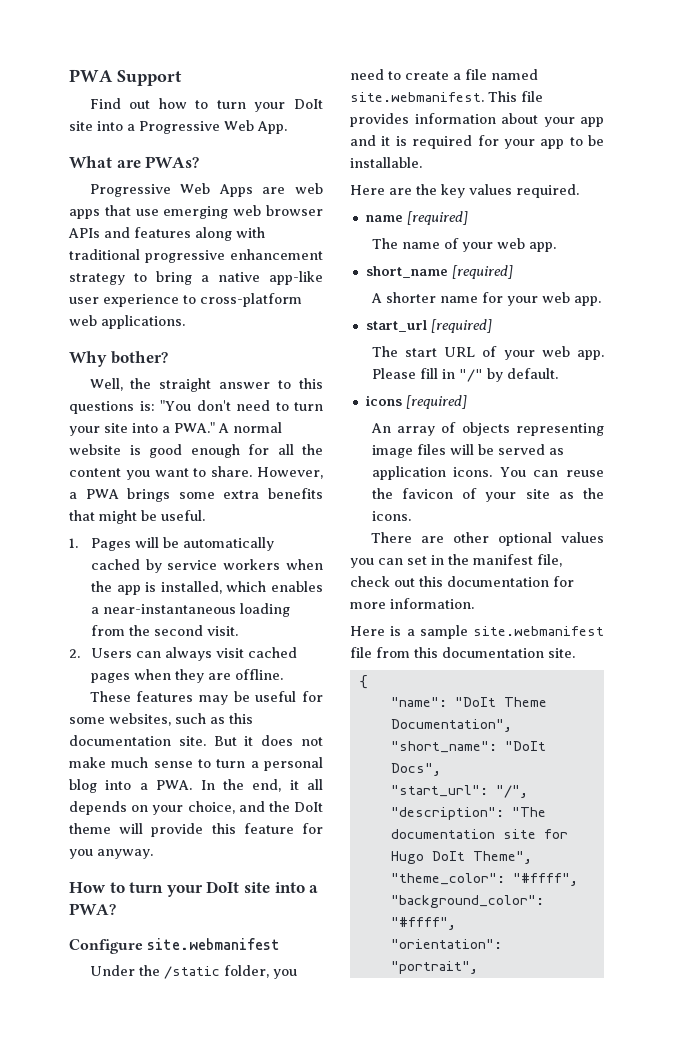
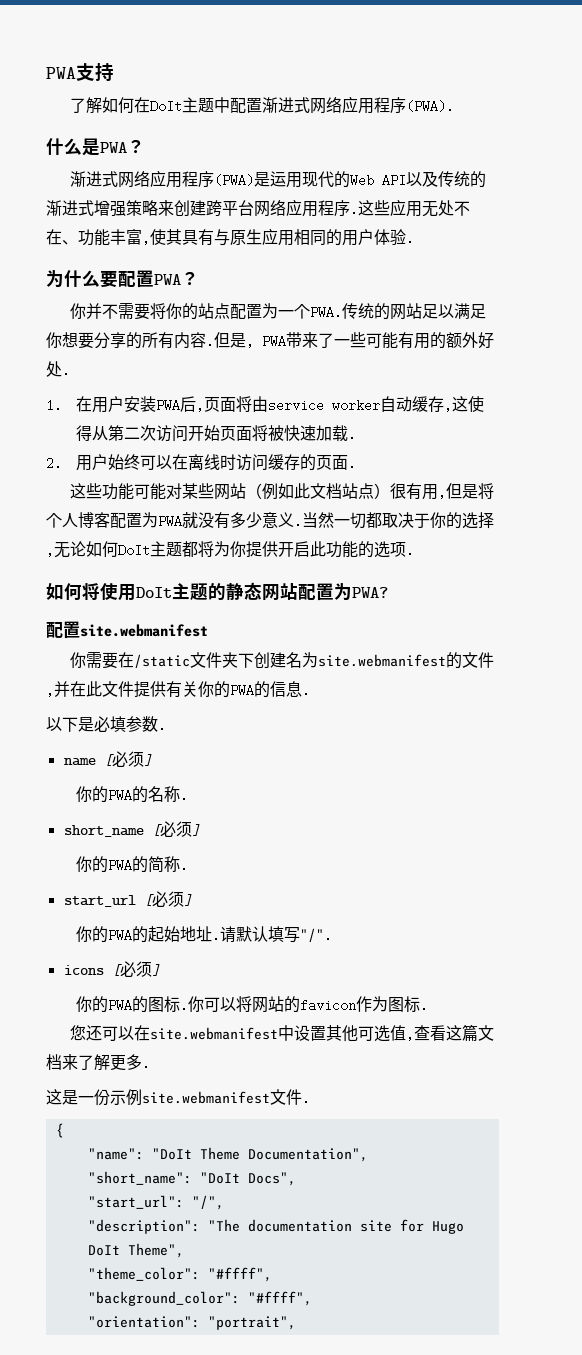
- PWA Support
- Find out how to turn your DoIt site into a Progressive Web App.
- What are PWAs?
- Progressive Web Apps are web apps that use emerging web browser APIs and features along with traditional progressive enhancement strategy to bring a native app-like user experience to cross-platform web applications.
- Why bother?
- Well, the straight answer to this questions is: "You don't need to turn your site into a PWA." A normal website is good enough for all the content you want to share. However, a PWA brings some extra benefits that might be useful.
- 1. Pages will be automatically cached by service workers when the app is installed, which enables a near-instantaneous loading from the second visit.
- 2. Users can always visit cached pages when they are offline.
- These features may be useful for some websites, such as this documentation site. But it does not make much sense to turn a personal blog into a PWA. In the end, it all depends on your choice, and the DoIt theme will provide this feature for you anyway.
- How to turn your DoIt site into a PWA?
+ PWA支持
+ 了解如何在DoIt主题中配置渐进式网络应用程序(PWA).
+ 什么是PWA？
+ 渐进式网络应用程序(PWA)是运用现代的Web API以及传统的渐进式增强策略来创建跨平台网络应用程序.这些应用无处不在、功能丰富,使其具有与原生应用相同的用户体验.
+ 为什么要配置PWA？
+ 你并不需要将你的站点配置为一个PWA.传统的网站足以满足你想要分享的所有内容.但是, PWA带来了一些可能有用的额外好处.
+ 1.在用户安装PWA后,页面将由service worker自动缓存,这使得从第二次访问开始页面将被快速加载.
+ 2.用户始终可以在离线时访问缓存的页面.
+ 这些功能可能对某些网站（例如此文档站点）很有用,但是将个人博客配置为PWA就没有多少意义.当然一切都取决于你的选择,无论如何DoIt主题都将为你提供开启此功能的选项.
+ 如何将使用DoIt主题的静态网站配置为PWA?
- Configure site.webmanifest
+ 配置site.webmanifest
- Under the /static folder, you need to create a file named site.webmanifest. This file provides information about your app and it is required for your app to be installable.
- Here are the key values required.
- name [required]
- The name of your web app.
- short_name [required]
- A shorter name for your web app.
- start_url [required]
- The start URL of your web app. Please fill in "/" by default.
- icons [required]
- An array of objects representing image files will be served as application icons. You can reuse the favicon of your site as the icons.
- There are other optional values you can set in the manifest file, check out this documentation for more information.
- Here is a sample site.webmanifest file from this documentation site.
+ 你需要在/static文件夹下创建名为site.webmanifest的文件,并在此文件提供有关你的PWA的信息.
+ 以下是必填参数.
+ name [必须]
+ 你的PWA的名称.
+ short_name [必须]
+ 你的PWA的简称.
+ start_url [必须]
+ 你的PWA的起始地址.请默认填写"/".
+ icons [必须]
+ 你的PWA的图标.你可以将网站的favicon作为图标.
+ 您还可以在site.webmanifest中设置其他可选值,查看这篇文档来了解更多.
+ 这是一份示例site.webmanifest文件.

